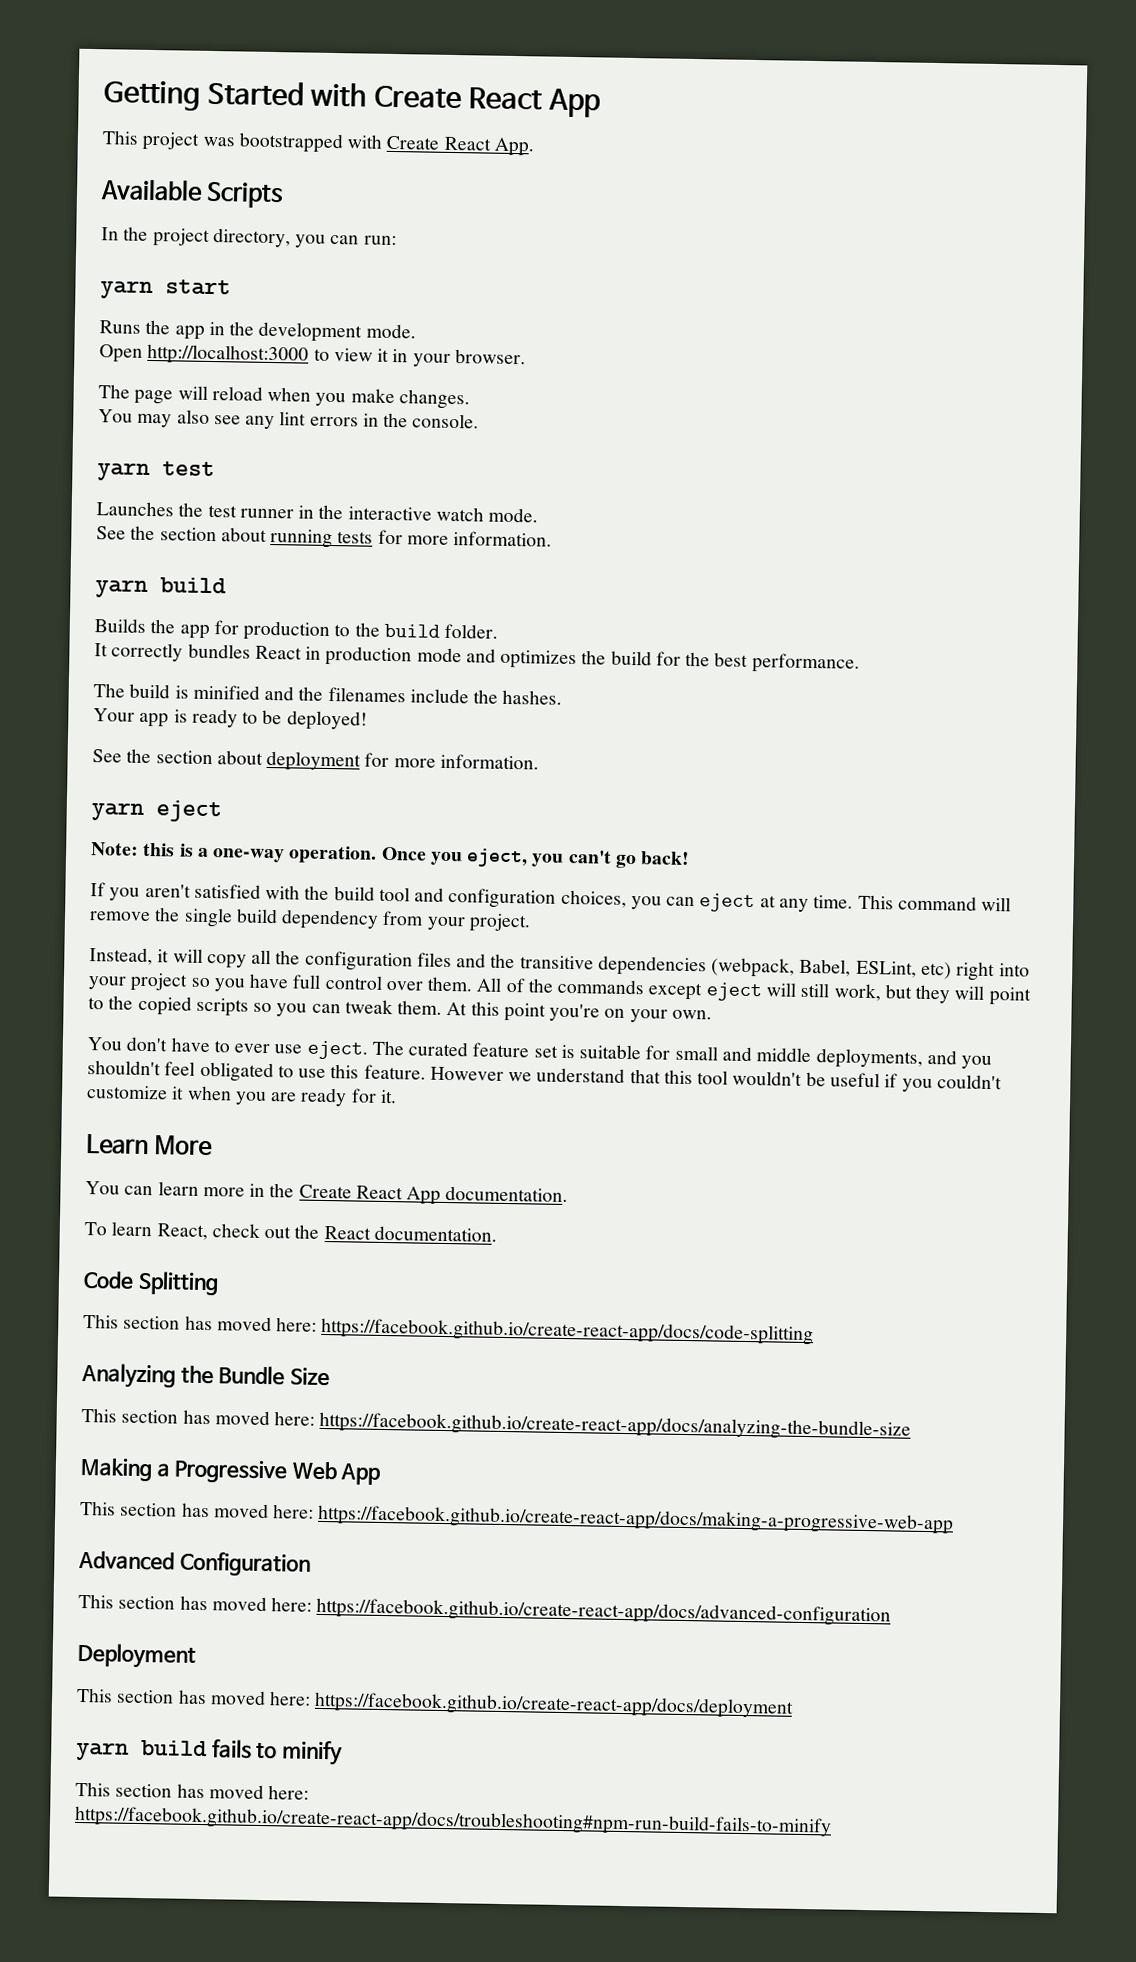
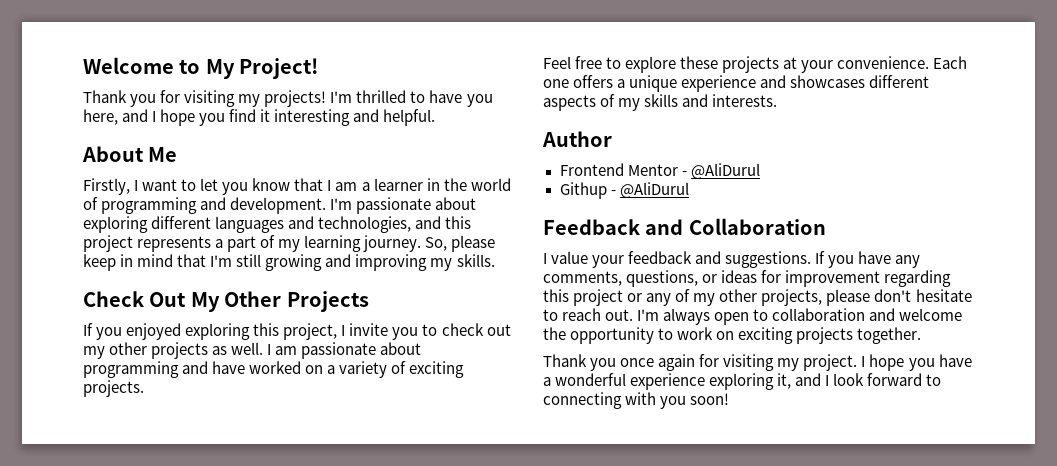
- Getting Started with Create React App
- This project was bootstrapped with Create React App.
- Available Scripts
- In the project directory, you can run:
- yarn start
- Runs the app in the development mode.
- Open http://localhost:3000 to view it in your browser.
- The page will reload when you make changes.
- You may also see any lint errors in the console.
- yarn test
- Launches the test runner in the interactive watch mode.
- See the section about running tests for more information.
- yarn build
- Builds the app for production to the build folder.
- It correctly bundles React in production mode and optimizes the build for the best performance.
- The build is minified and the filenames include the hashes.
- Your app is ready to be deployed!
- See the section about deployment for more information.
- yarn eject
- Note: this is a one-way operation. Once you eject, you can't go back!
- If you aren't satisfied with the build tool and configuration choices, you can eject at any time. This command will remove the single build dependency from your project.
- Instead, it will copy all the configuration files and the transitive dependencies (webpack, Babel, ESLint, etc) right into your project so you have full control over them. All of the commands except eject will still work, but they will point to the copied scripts so you can tweak them. At this point you're on your own.
- You don't have to ever use eject. The curated feature set is suitable for small and middle deployments, and you shouldn't feel obligated to use this feature. However we understand that this tool wouldn't be useful if you couldn't customize it when you are ready for it.
- Learn More
- You can learn more in the Create React App documentation.
- To learn React, check out the React documentation.
- Code Splitting
- This section has moved here: https://facebook.github.io/create-react-app/docs/code-splitting
- Analyzing the Bundle Size
- This section has moved here: https://facebook.github.io/create-react-app/docs/analyzing-the-bundle-size
- Making a Progressive Web App
- This section has moved here: https://facebook.github.io/create-react-app/docs/making-a-progressive-web-app
- Advanced Configuration
- This section has moved here: https://facebook.github.io/create-react-app/docs/advanced-configuration
- Deployment
- This section has moved here: https://facebook.github.io/create-react-app/docs/deployment
- yarn build fails to minify
- This section has moved here: https://facebook.github.io/create-react-app/docs/troubleshooting#npm-run-build-fails-to-minify
+ Welcome to My Project!
+ Thank you for visiting my projects! I'm thrilled to have you here, and I hope you find it interesting and helpful.
+ About Me
+ Firstly, I want to let you know that I am a learner in the world of programming and development. I'm passionate about exploring different languages and technologies, and this project represents a part of my learning journey. So, please keep in mind that I'm still growing and improving my skills.
+ Check Out My Other Projects
+ If you enjoyed exploring this project, I invite you to check out my other projects as well. I am passionate about programming and have worked on a variety of exciting projects.
+ Feel free to explore these projects at your convenience. Each one offers a unique experience and showcases different aspects of my skills and interests.
+ Author
+ Frontend Mentor - @AliDurul
+ Githup - @AliDurul
+ Feedback and Collaboration
+ I value your feedback and suggestions. If you have any comments, questions, or ideas for improvement regarding this project or any of my other projects, please don't hesitate to reach out. I'm always open to collaboration and welcome the opportunity to work on exciting projects together.
+ Thank you once again for visiting my project. I hope you have a wonderful experience exploring it, and I look forward to connecting with you soon!

